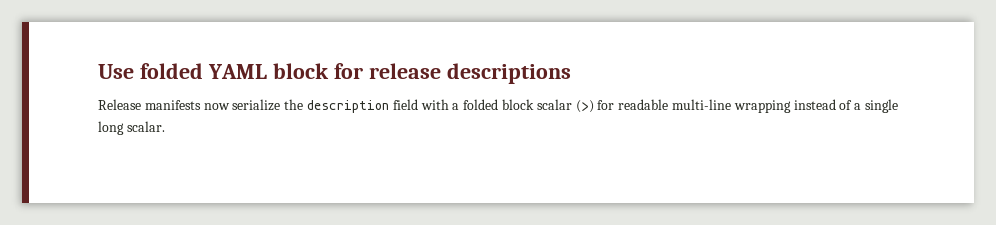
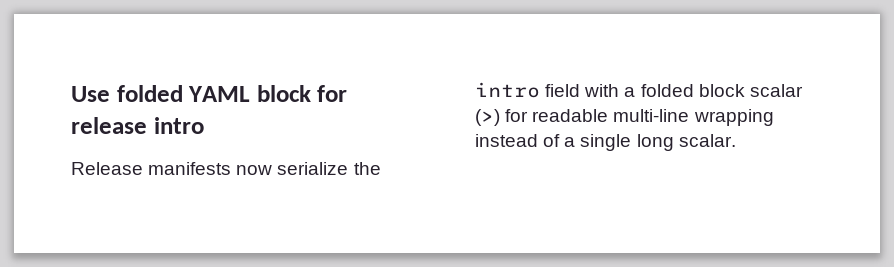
- Use folded YAML block for release descriptions
+ Use folded YAML block for release intro
- Release manifests now serialize the description field with a folded block scalar (>) for readable multi-line wrapping instead of a single long scalar.
+ Release manifests now serialize the intro field with a folded block scalar (>) for readable multi-line wrapping instead of a single long scalar.

